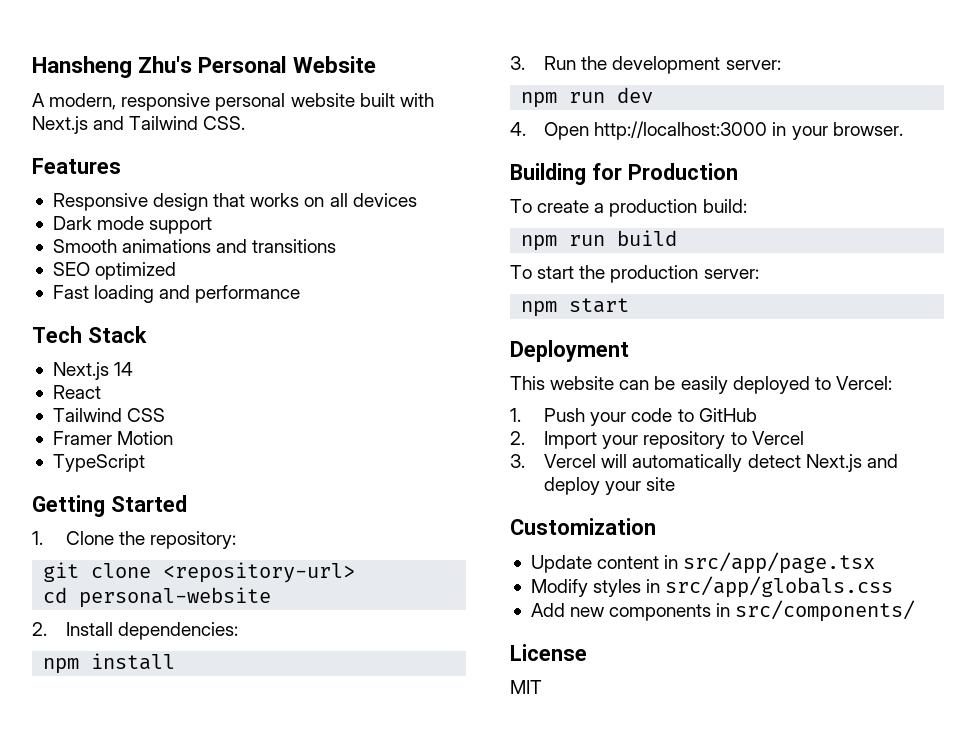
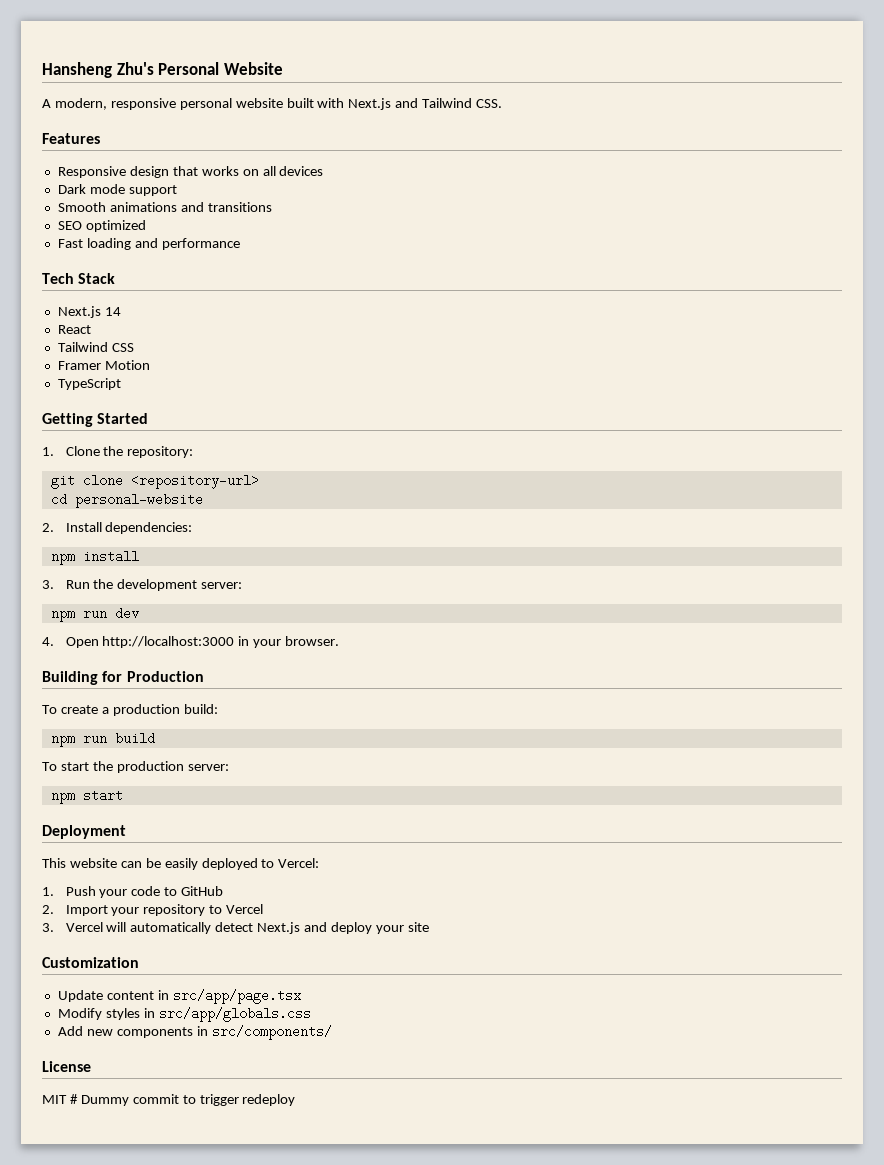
- MIT
+ MIT # Dummy commit to trigger redeploy

